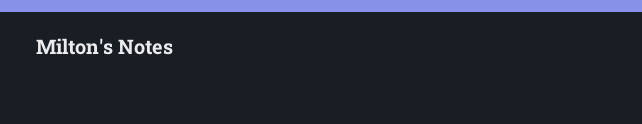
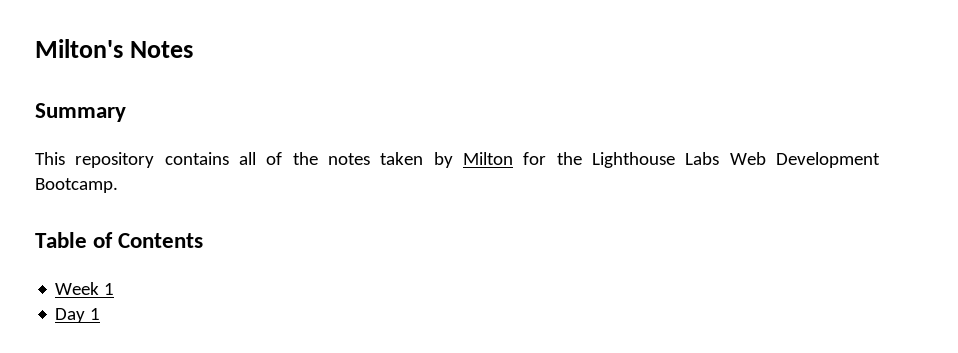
+ Summary
+ This repository contains all of the notes taken by Milton for the Lighthouse Labs Web Development Bootcamp.
+ Table of Contents
+ Week 1
+ Day 1

